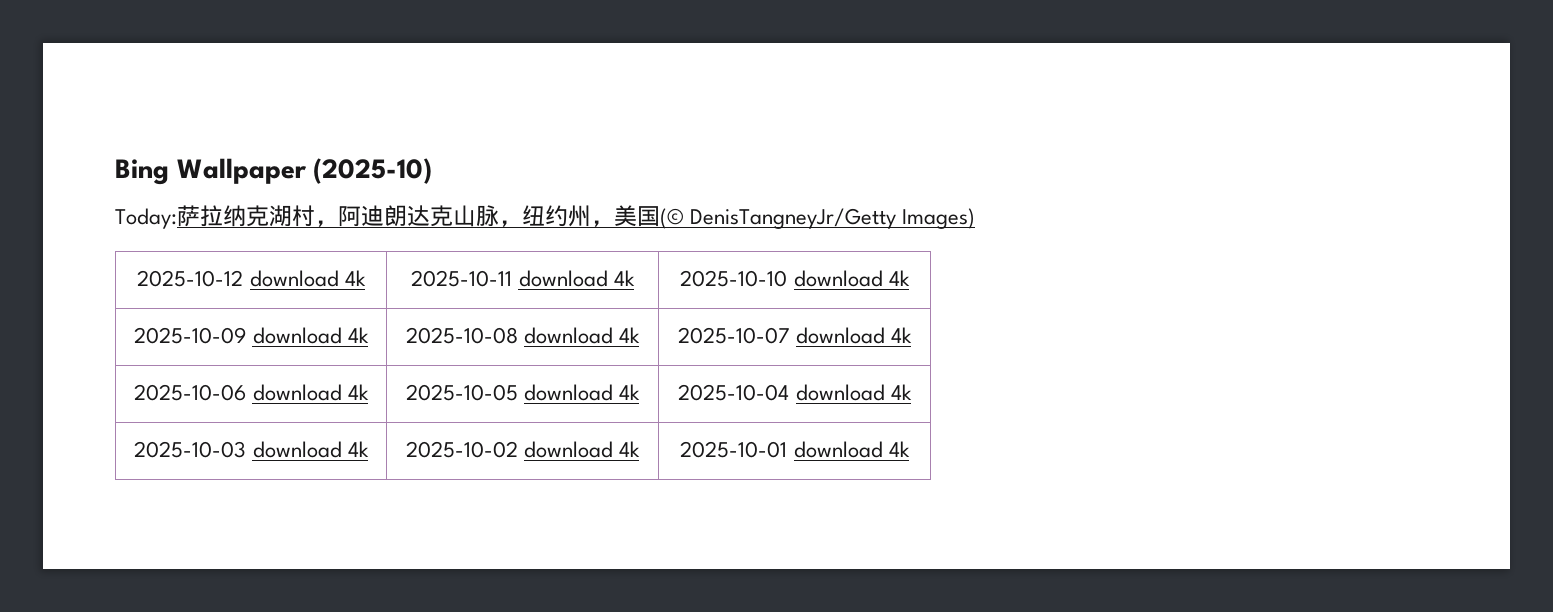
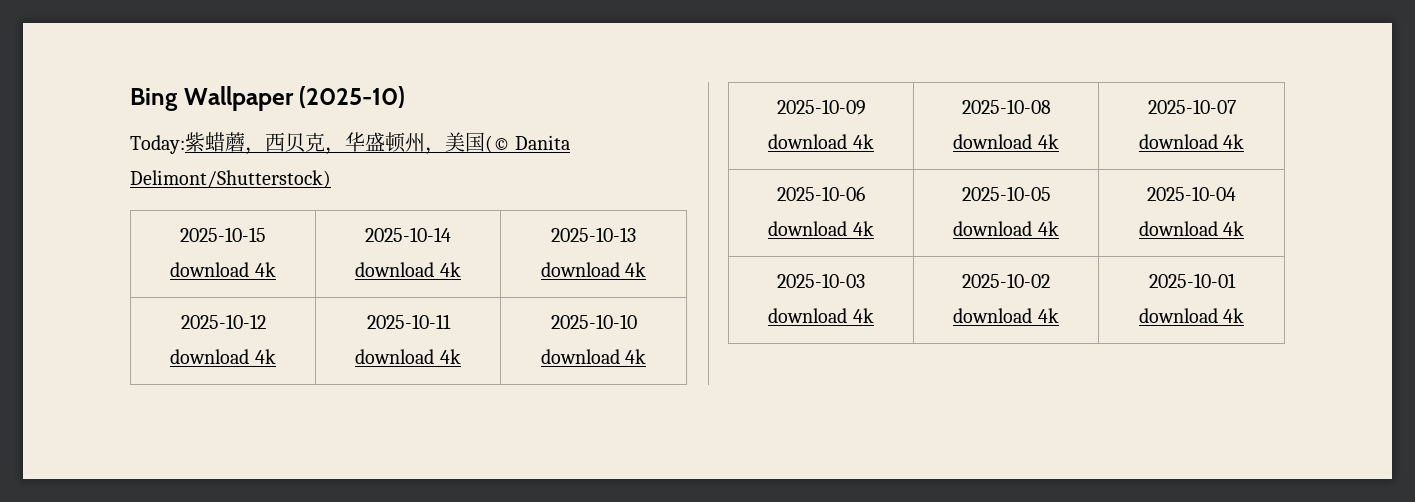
- Today:萨拉纳克湖村，阿迪朗达克山脉，纽约州，美国(© DenisTangneyJr/Getty Images)
+ Today:紫蜡蘑，西贝克，华盛顿州，美国(© Danita Delimont/Shutterstock)
+ 2025-10-15 download 4k | 2025-10-14 download 4k | 2025-10-13 download 4k

